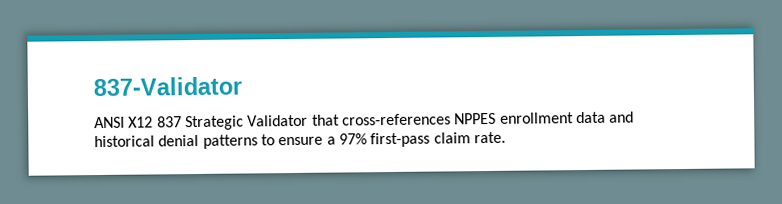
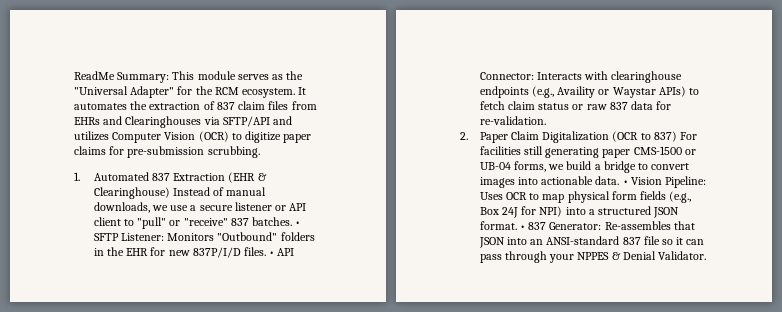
- 837-Validator
- ANSI X12 837 Strategic Validator that cross-references NPPES enrollment data and historical denial patterns to ensure a 97% first-pass claim rate.
+ ReadMe Summary: This module serves as the "Universal Adapter" for the RCM ecosystem. It automates the extraction of 837 claim files from EHRs and Clearinghouses via SFTP/API and utilizes Computer Vision (OCR) to digitize paper claims for pre-submission scrubbing.
+ 1. Automated 837 Extraction (EHR & Clearinghouse) Instead of manual downloads, we use a secure listener or API client to "pull" or "receive" 837 batches. • SFTP Listener: Monitors "Outbound" folders in the EHR for new 837P/I/D files. • API Connector: Interacts with clearinghouse endpoints (e.g., Availity or Waystar APIs) to fetch claim status or raw 837 data for re-validation.
+ 2. Paper Claim Digitalization (OCR to 837) For facilities still generating paper CMS-1500 or UB-04 forms, we build a bridge to convert images into actionable data. • Vision Pipeline: Uses OCR to map physical form fields (e.g., Box 24J for NPI) into a structured JSON format. • 837 Generator: Re-assembles that JSON into an ANSI-standard 837 file so it can pass through your NPPES & Denial Validator.

